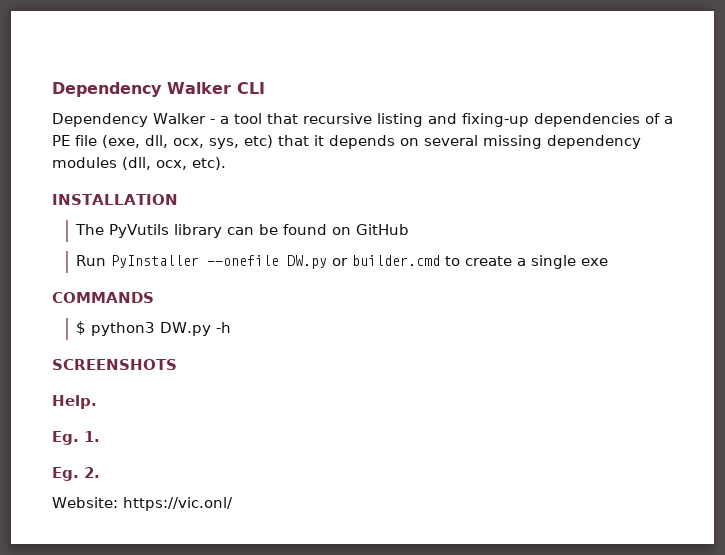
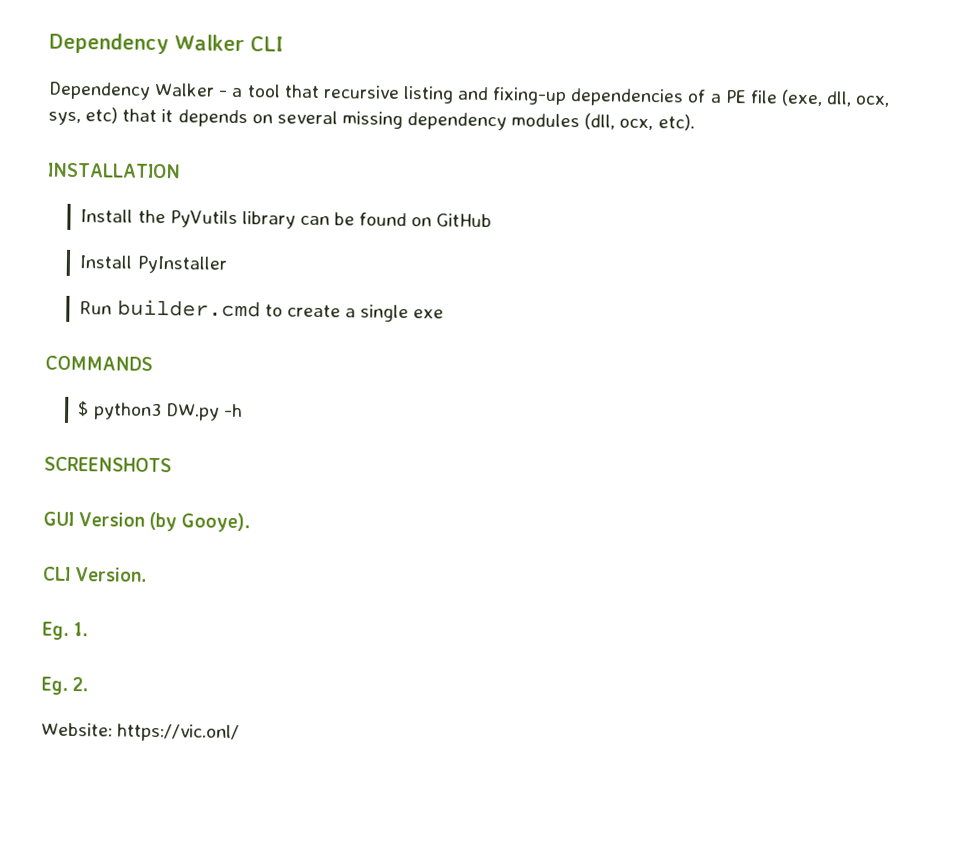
- The PyVutils library can be found on GitHub
+ Install the PyVutils library can be found on GitHub
+ Install PyInstaller
- Run PyInstaller --onefile DW.py or builder.cmd to create a single exe
+ Run builder.cmd to create a single exe
- Help.
+ GUI Version (by Gooye).
+ CLI Version.

